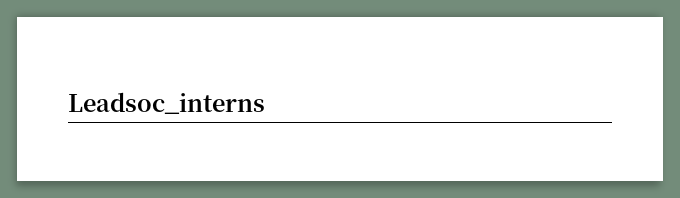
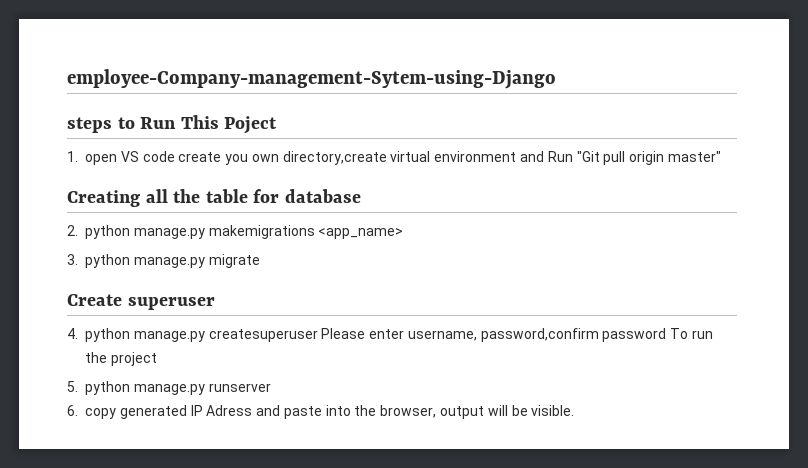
- Leadsoc_interns
+ employee-Company-management-Sytem-using-Django
+ steps to Run This Poject
+ 1. open VS code create you own directory,create virtual environment and Run "Git pull origin master"
+ Creating all the table for database
+ 2. python manage.py makemigrations <app_name>
+ 3. python manage.py migrate
+ Create superuser
+ 4. python manage.py createsuperuser Please enter username, password,confirm password To run the project
+ 5. python manage.py runserver
+ 6. copy generated IP Adress and paste into the browser, output will be visible.

